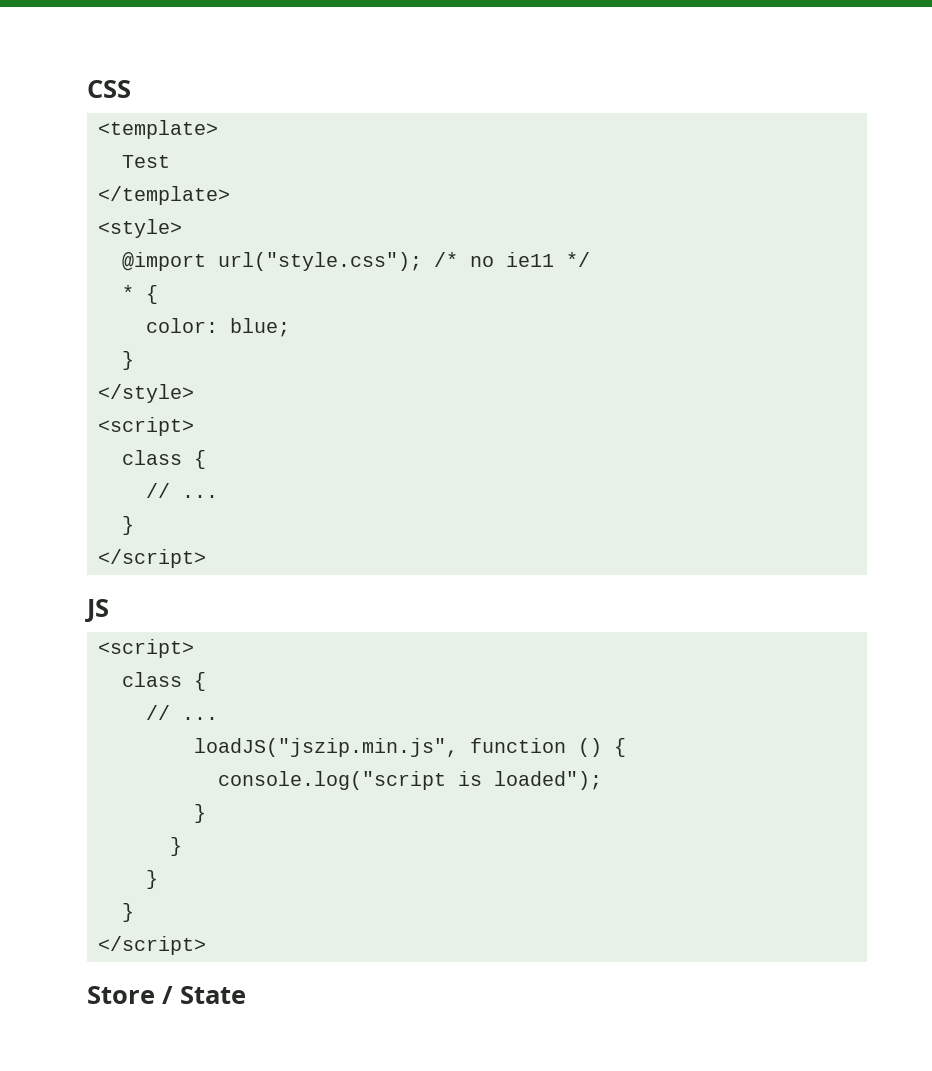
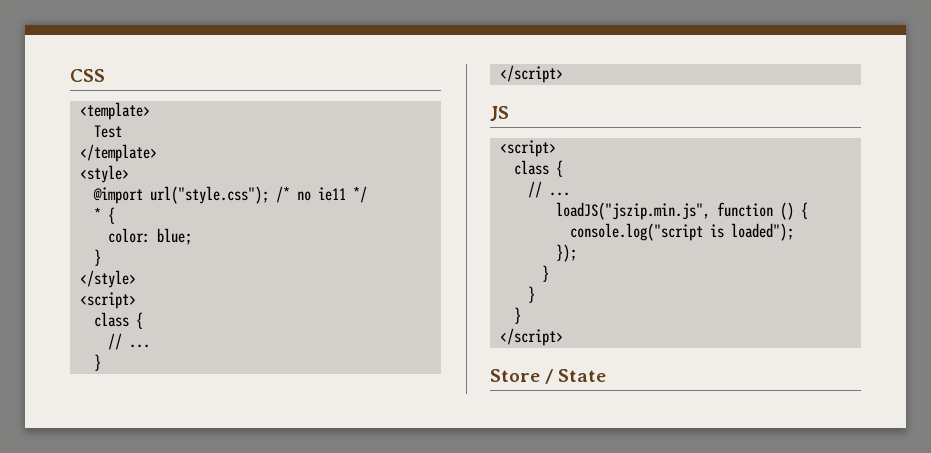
  console.log("script is loaded");
- }
+ });

